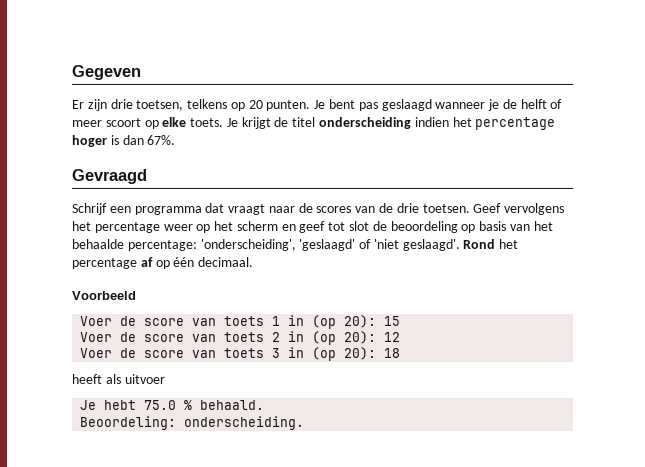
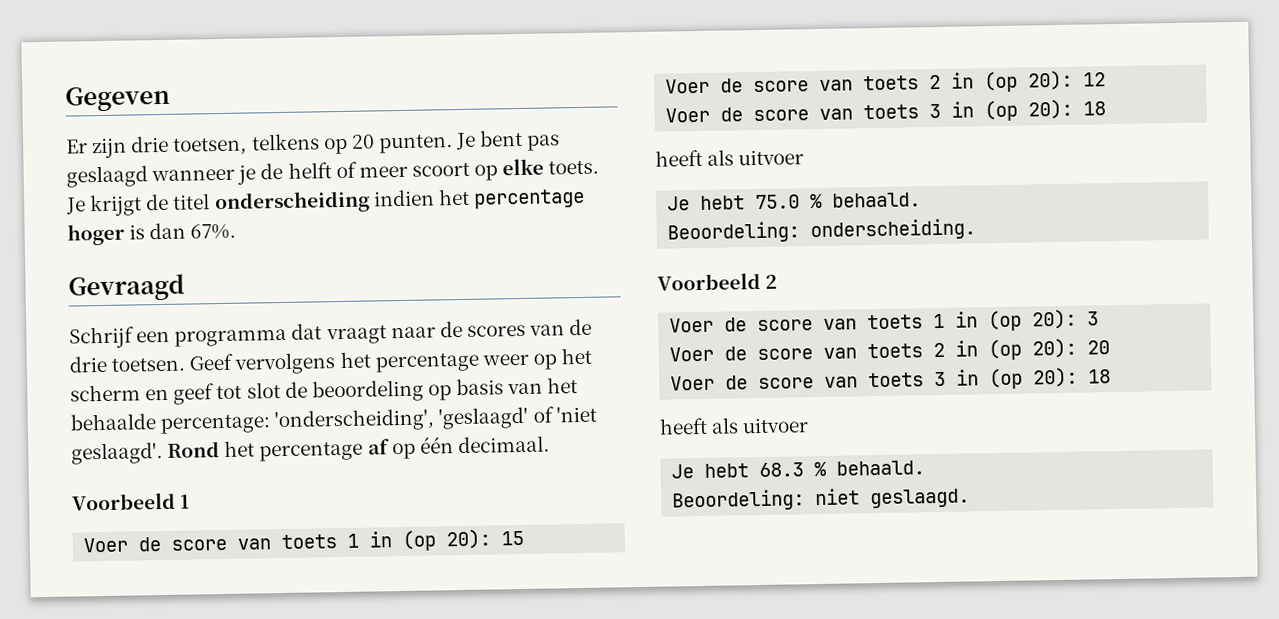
- Voorbeeld
+ Voorbeeld 1
+ Voorbeeld 2
+ Voer de score van toets 1 in (op 20): 3
+ Voer de score van toets 2 in (op 20): 20
+ Voer de score van toets 3 in (op 20): 18
+ heeft als uitvoer
+ Je hebt 68.3 % behaald.
+ Beoordeling: niet geslaagd.

